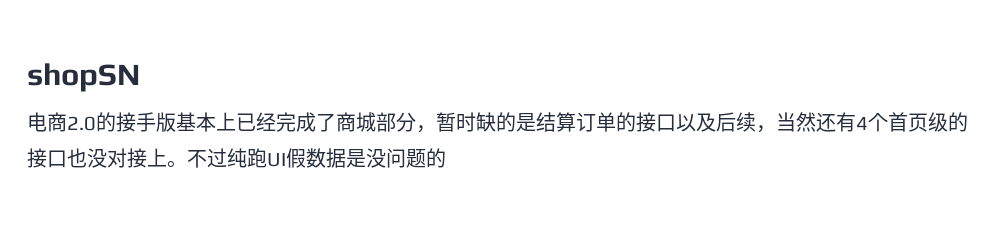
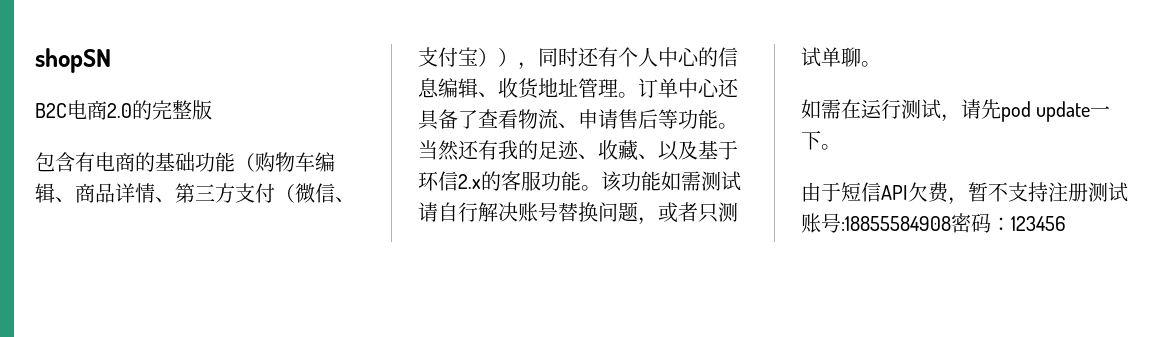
- 电商2.0的接手版基本上已经完成了商城部分，暂时缺的是结算订单的接口以及后续，当然还有4个首页级的接口也没对接上。不过纯跑UI假数据是没问题的
+ B2C电商2.0的完整版
+ 包含有电商的基础功能（购物车编辑、商品详情、第三方支付（微信、支付宝）），同时还有个人中心的信息编辑、收货地址管理。订单中心还具备了查看物流、申请售后等功能。当然还有我的足迹、收藏、以及基于环信2.x的客服功能。该功能如需测试请自行解决账号替换问题，或者只测试单聊。
+ 如需在运行测试，请先pod update一下。
+ 由于短信API欠费，暂不支持注册测试账号:18855584908密码：123456

